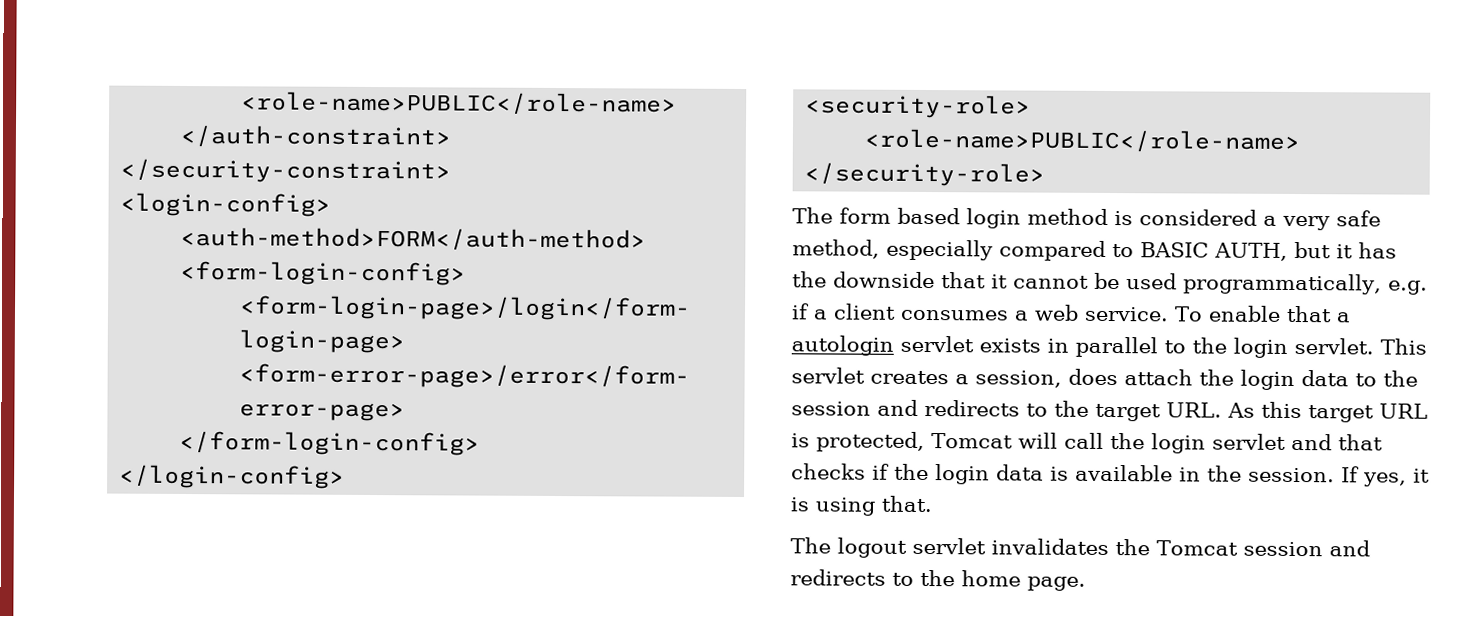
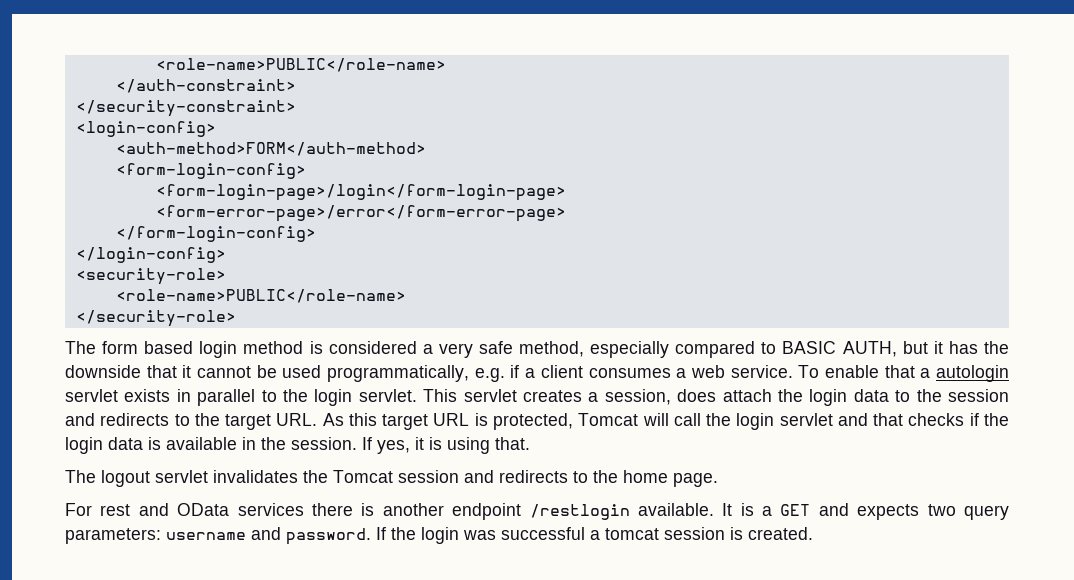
+ For rest and OData services there is another endpoint /restlogin available. It is a GET and expects two query parameters: username and password. If the login was successful a tomcat session is created.

